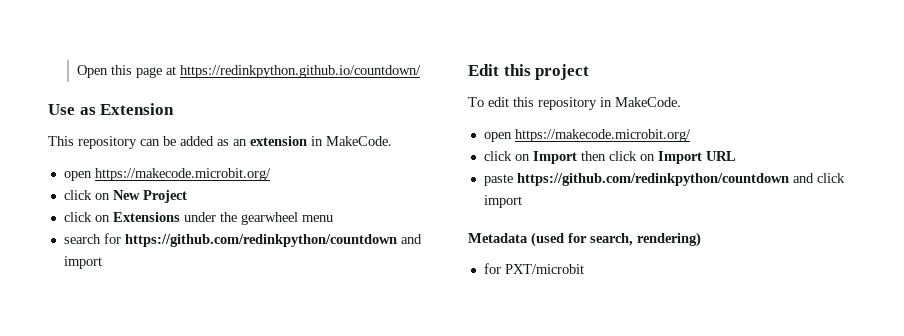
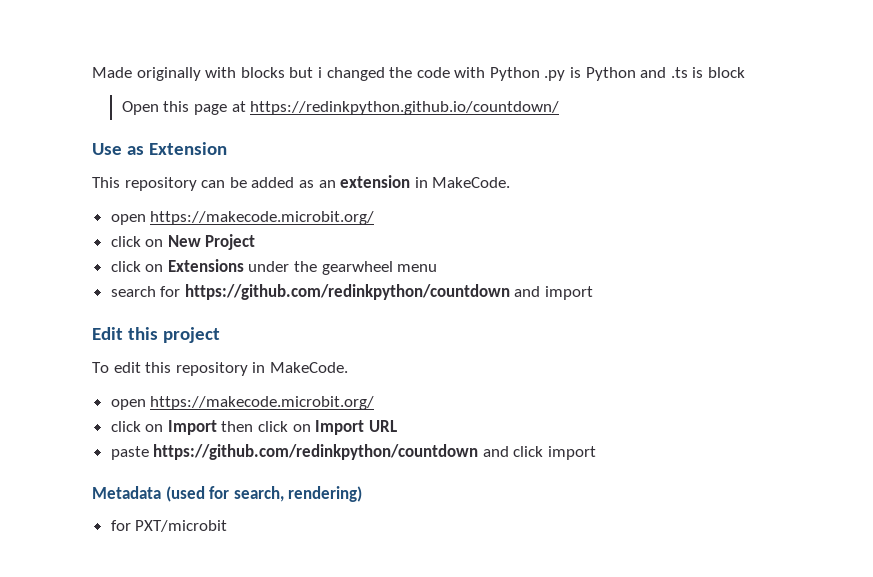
+ Made originally with blocks but i changed the code with Python .py is Python and .ts is block

